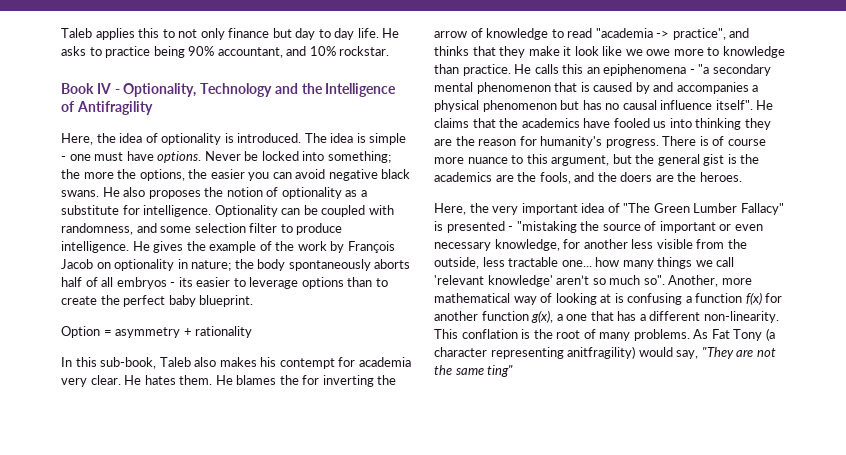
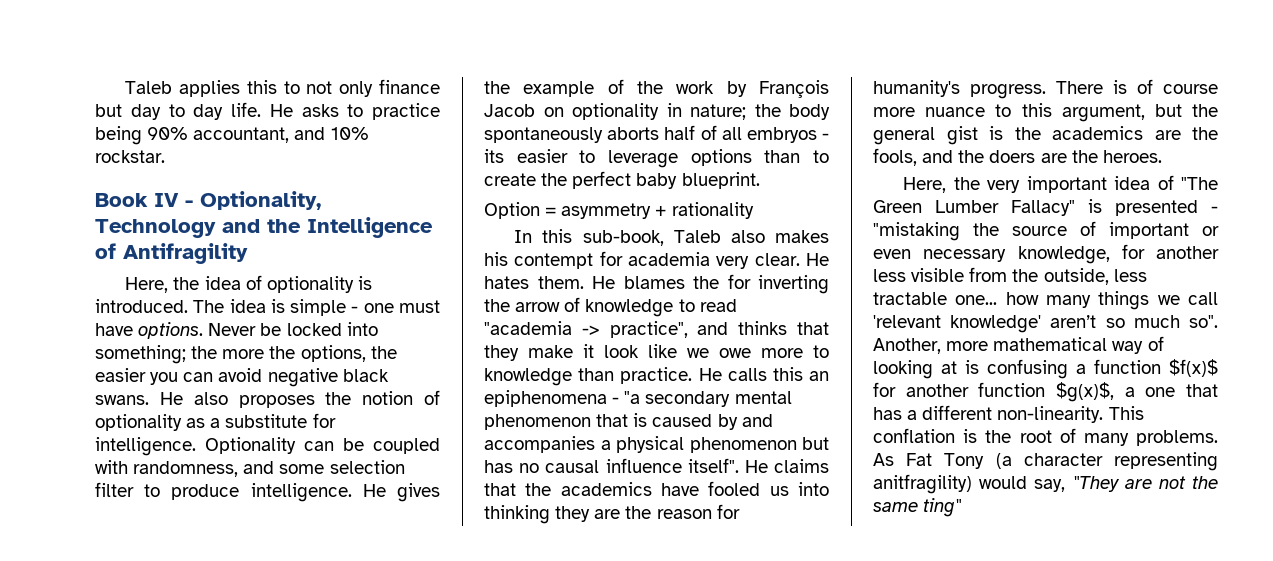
- Another, more mathematical way of looking at is confusing a function f(x) for another function g(x), a one that has a different non-linearity.
+ Another, more mathematical way of looking at is confusing a function $f(x)$ for another function $g(x)$, a one that has a different non-linearity.

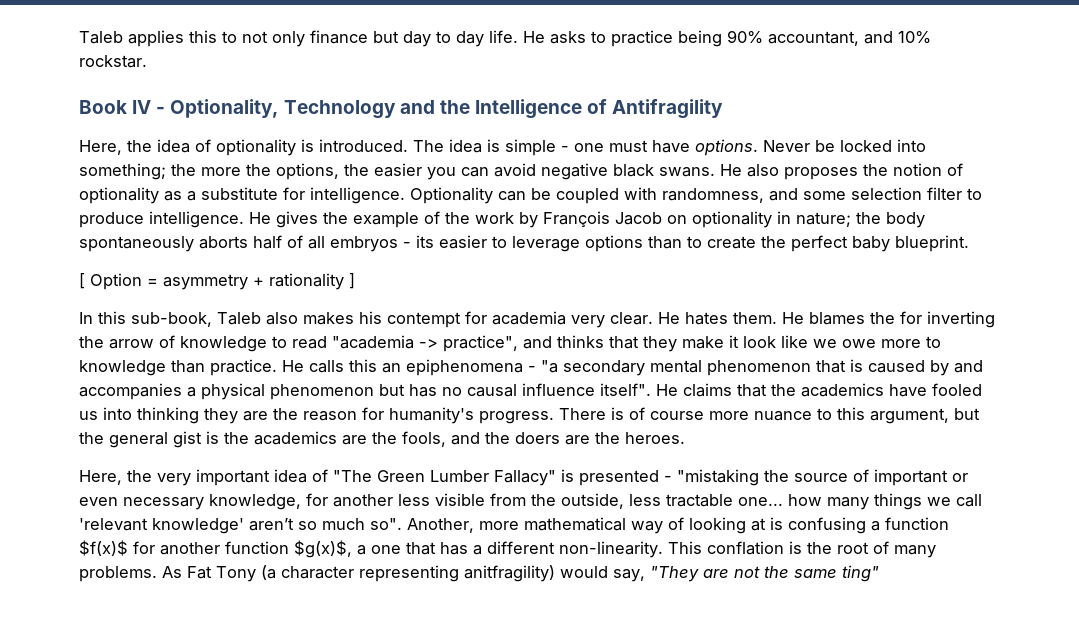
- Option = asymmetry + rationality
+ [ Option = asymmetry + rationality ]

